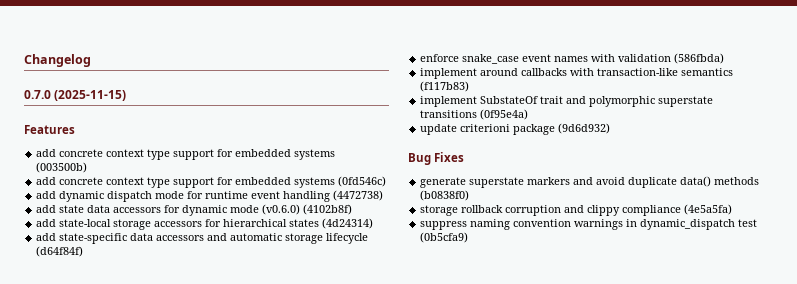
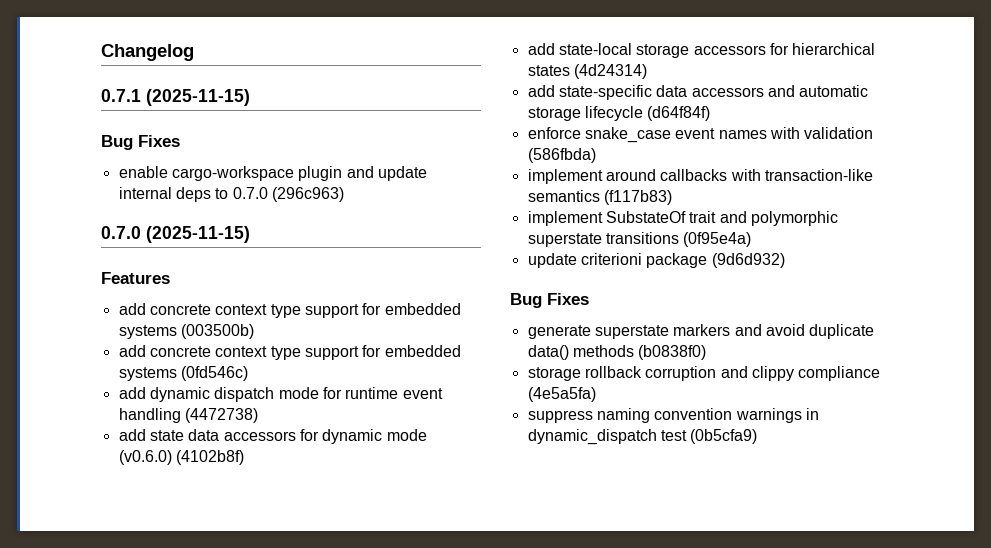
+ 0.7.1 (2025-11-15)
+ Bug Fixes
+ enable cargo-workspace plugin and update internal deps to 0.7.0 (296c963)

